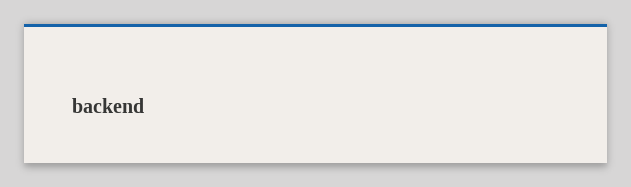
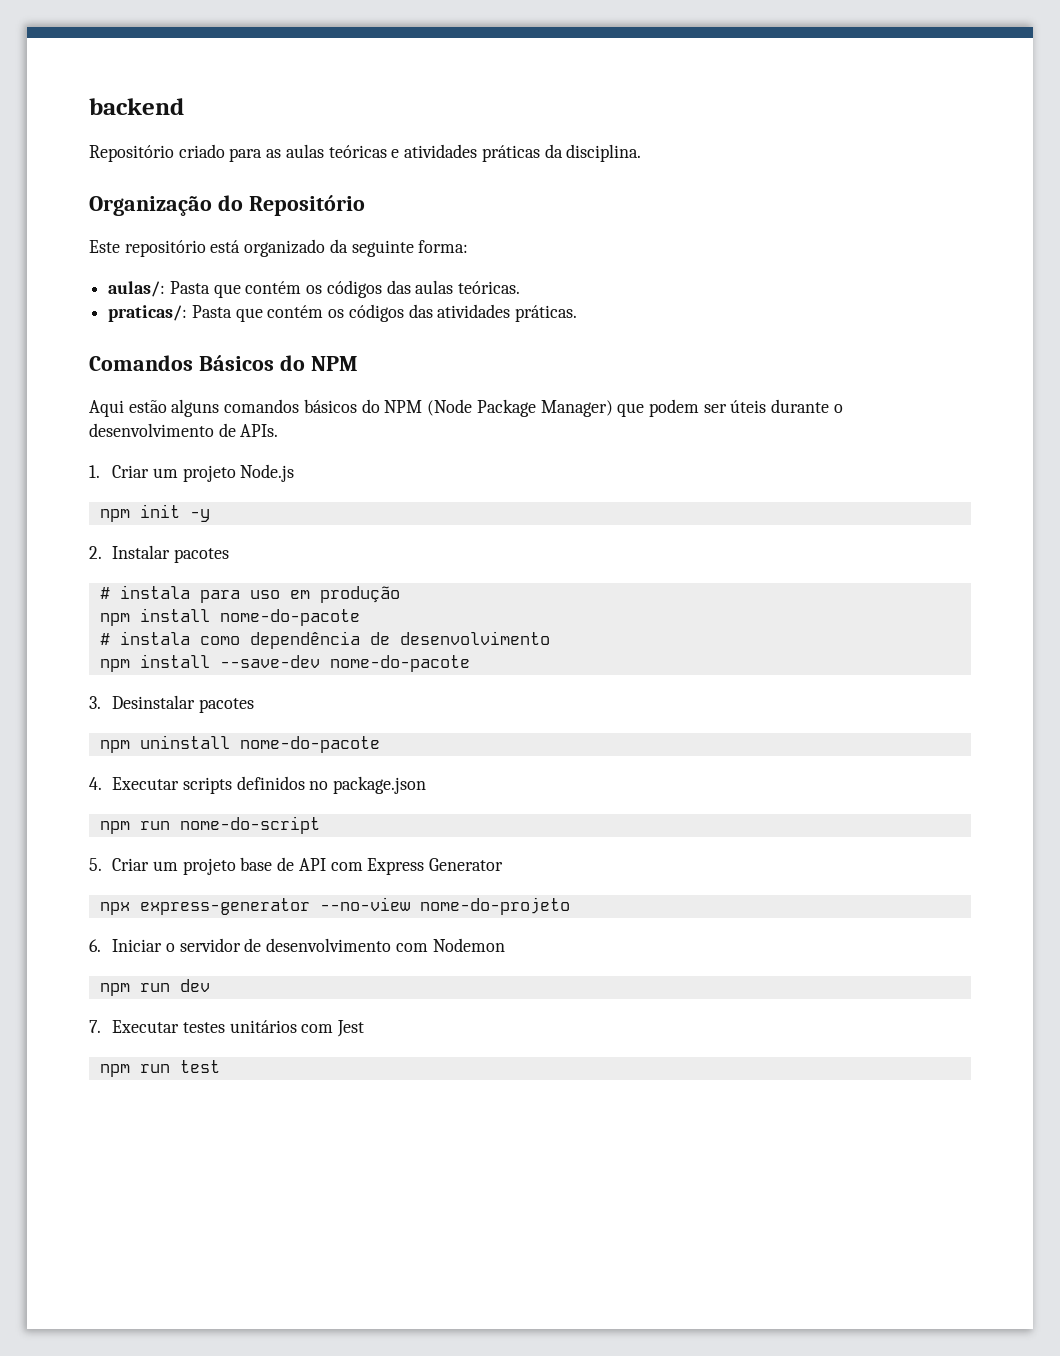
+ Repositório criado para as aulas teóricas e atividades práticas da disciplina.
+ Organização do Repositório
+ Este repositório está organizado da seguinte forma:
+ aulas/: Pasta que contém os códigos das aulas teóricas.
+ praticas/: Pasta que contém os códigos das atividades práticas.
+ Comandos Básicos do NPM
+ Aqui estão alguns comandos básicos do NPM (Node Package Manager) que podem ser úteis durante o desenvolvimento de APIs.
+ 1. Criar um projeto Node.js
+ npm init -y
+ 2. Instalar pacotes
+ # instala para uso em produção
+ npm install nome-do-pacote
+ # instala como dependência de desenvolvimento
+ npm install --save-dev nome-do-pacote
+ 3. Desinstalar pacotes
+ npm uninstall nome-do-pacote
+ 4. Executar scripts definidos no package.json
+ npm run nome-do-script
+ 5. Criar um projeto base de API com Express Generator
+ npx express-generator --no-view nome-do-projeto
+ 6. Iniciar o servidor de desenvolvimento com Nodemon
+ npm run dev
+ 7. Executar testes unitários com Jest
+ npm run test

